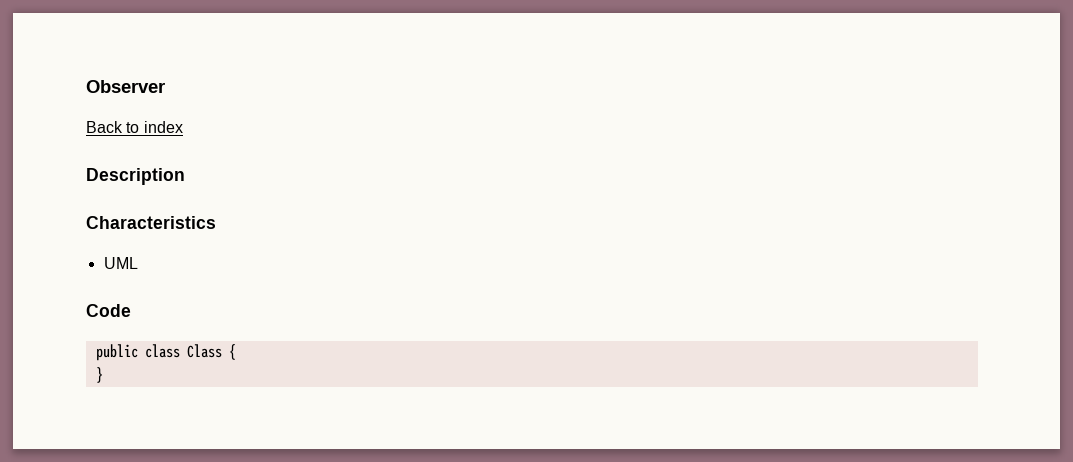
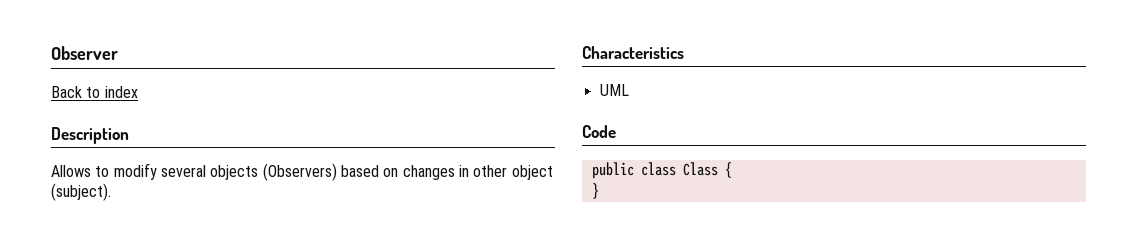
+ Allows to modify several objects (Observers) based on changes in other object (subject).

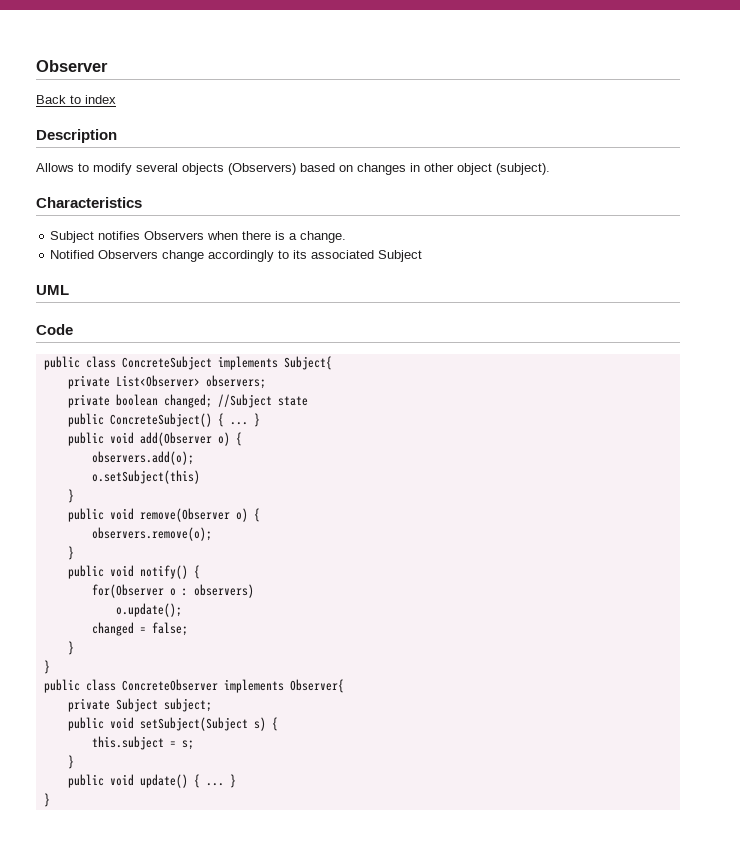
+ Subject notifies Observers when there is a change.
+ Notified Observers change accordingly to its associated Subject
  UML
  Code
- public class Class {
+ public class ConcreteSubject implements Subject{
+ private List<Observer> observers;
+ private boolean changed; //Subject state
+ public ConcreteSubject() { ... }
+ public void add(Observer o) {
+ observers.add(o);
+ o.setSubject(this)
+ }
+ public void remove(Observer o) {
+ observers.remove(o);
+ }
+ public void notify() {
+ for(Observer o : observers)
+ o.update();
+ changed = false;
+ }
+ }
+ public class ConcreteObserver implements Observer{
+ private Subject subject;
+ public void setSubject(Subject s) {
+ this.subject = s;
+ }
+ public void update() { ... }

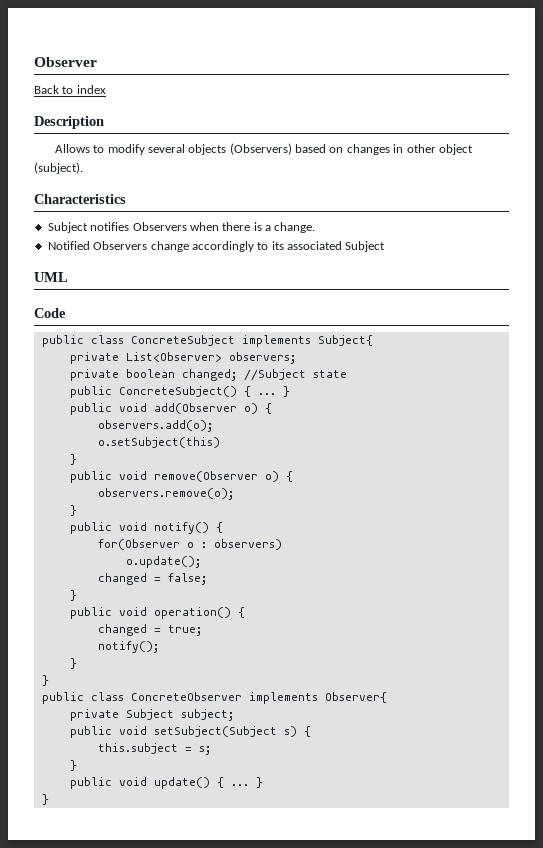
+ public void operation() {
+ changed = true;
+ notify();
+ }

